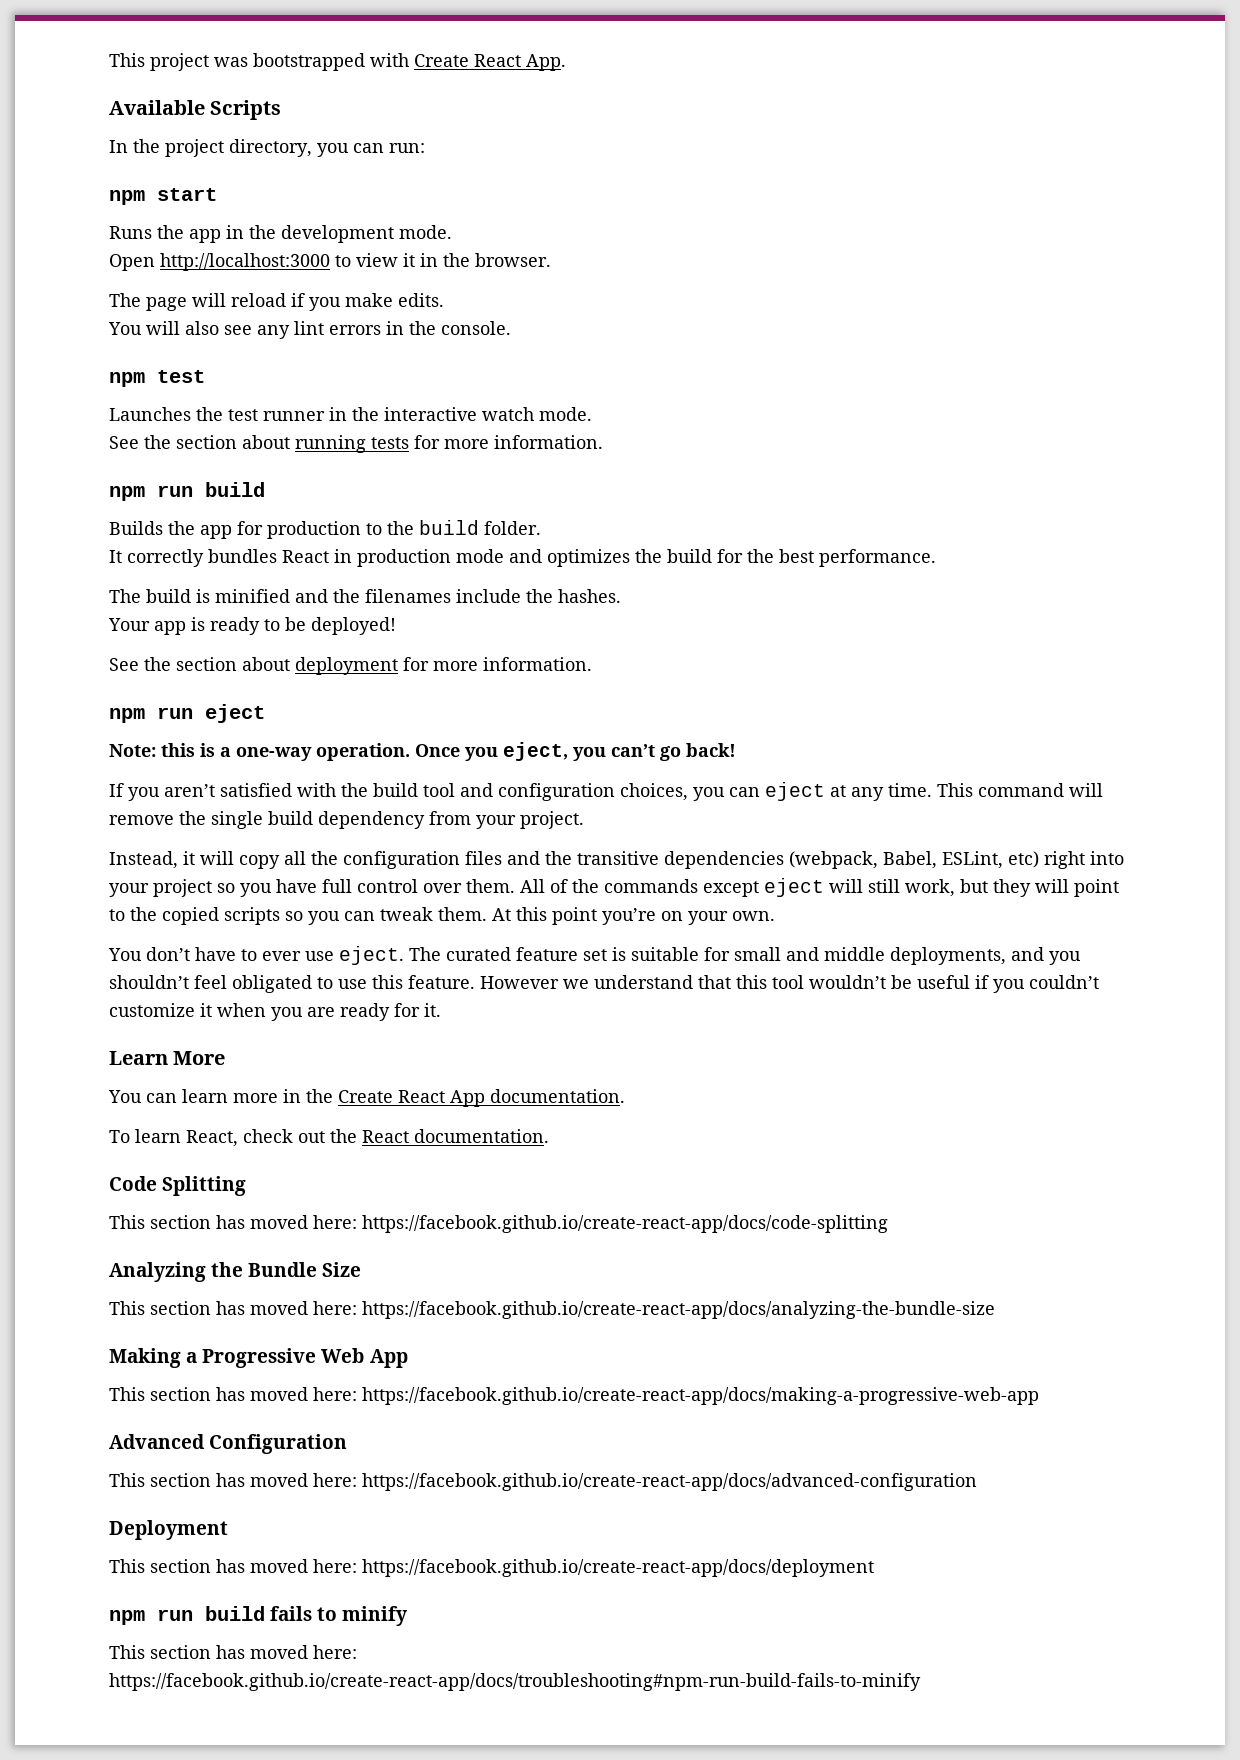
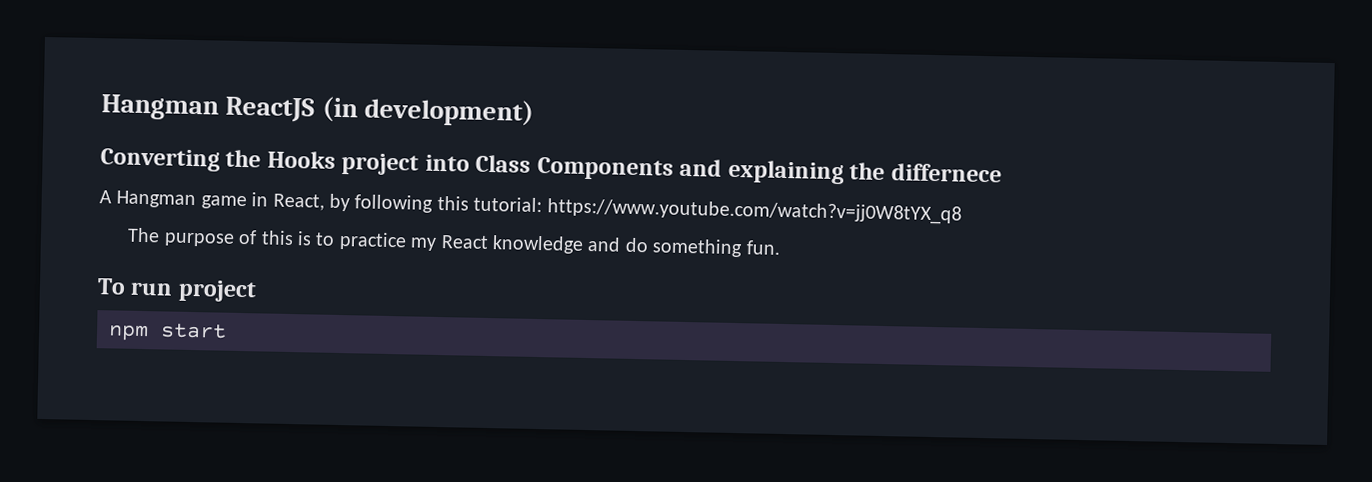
- This project was bootstrapped with Create React App.
- Available Scripts
- In the project directory, you can run:
+ Hangman ReactJS (in development)
+ Converting the Hooks project into Class Components and explaining the differnece
+ A Hangman game in React, by following this tutorial: https://www.youtube.com/watch?v=jj0W8tYX_q8
+ The purpose of this is to practice my React knowledge and do something fun.
+ To run project
  npm start
- Runs the app in the development mode.
- Open http://localhost:3000 to view it in the browser.
- The page will reload if you make edits.
- You will also see any lint errors in the console.
- npm test
- Launches the test runner in the interactive watch mode.
- See the section about running tests for more information.
- npm run build
- Builds the app for production to the build folder.
- It correctly bundles React in production mode and optimizes the build for the best performance.
- The build is minified and the filenames include the hashes.
- Your app is ready to be deployed!
- See the section about deployment for more information.
- npm run eject
- Note: this is a one-way operation. Once you eject, you can’t go back!
- If you aren’t satisfied with the build tool and configuration choices, you can eject at any time. This command will remove the single build dependency from your project.
- Instead, it will copy all the configuration files and the transitive dependencies (webpack, Babel, ESLint, etc) right into your project so you have full control over them. All of the commands except eject will still work, but they will point to the copied scripts so you can tweak them. At this point you’re on your own.
- You don’t have to ever use eject. The curated feature set is suitable for small and middle deployments, and you shouldn’t feel obligated to use this feature. However we understand that this tool wouldn’t be useful if you couldn’t customize it when you are ready for it.
- Learn More
- You can learn more in the Create React App documentation.
- To learn React, check out the React documentation.
- Code Splitting
- This section has moved here: https://facebook.github.io/create-react-app/docs/code-splitting
- Analyzing the Bundle Size
- This section has moved here: https://facebook.github.io/create-react-app/docs/analyzing-the-bundle-size
- Making a Progressive Web App
- This section has moved here: https://facebook.github.io/create-react-app/docs/making-a-progressive-web-app
- Advanced Configuration
- This section has moved here: https://facebook.github.io/create-react-app/docs/advanced-configuration
- Deployment
- This section has moved here: https://facebook.github.io/create-react-app/docs/deployment
- npm run build fails to minify
- This section has moved here: https://facebook.github.io/create-react-app/docs/troubleshooting#npm-run-build-fails-to-minify

